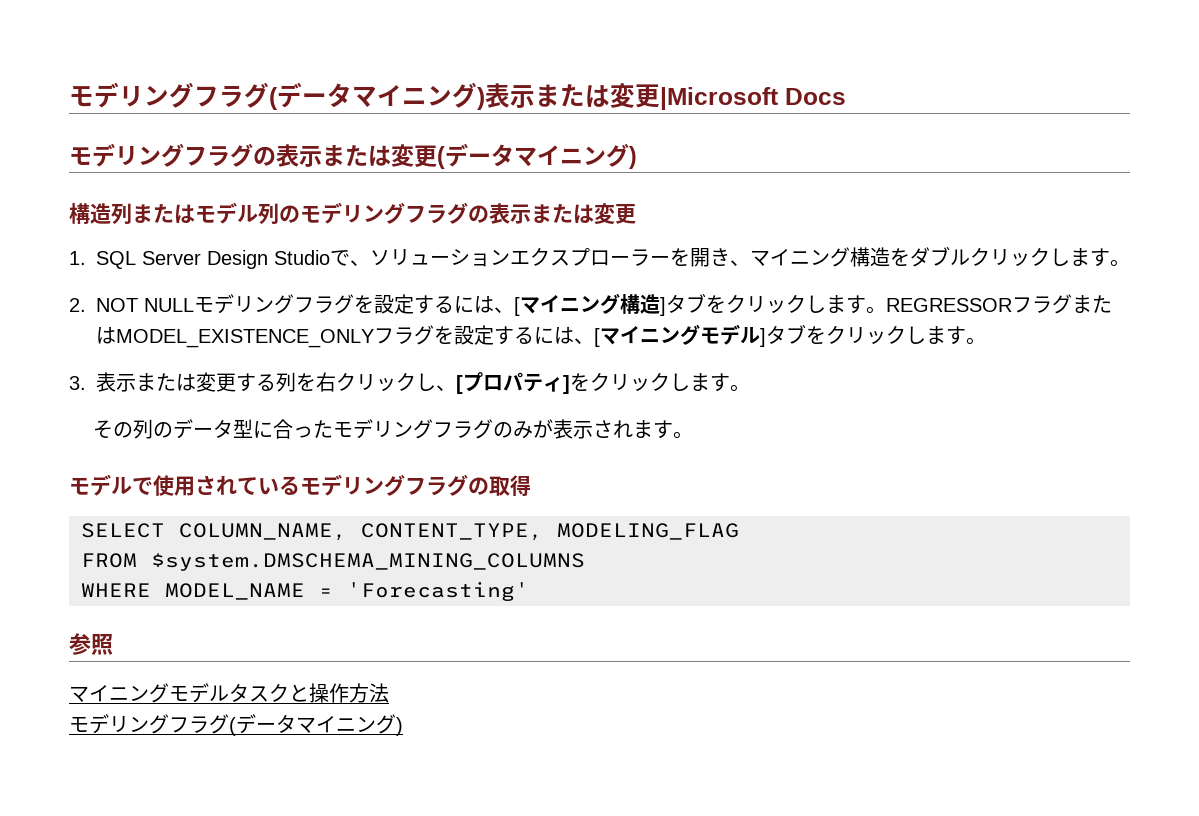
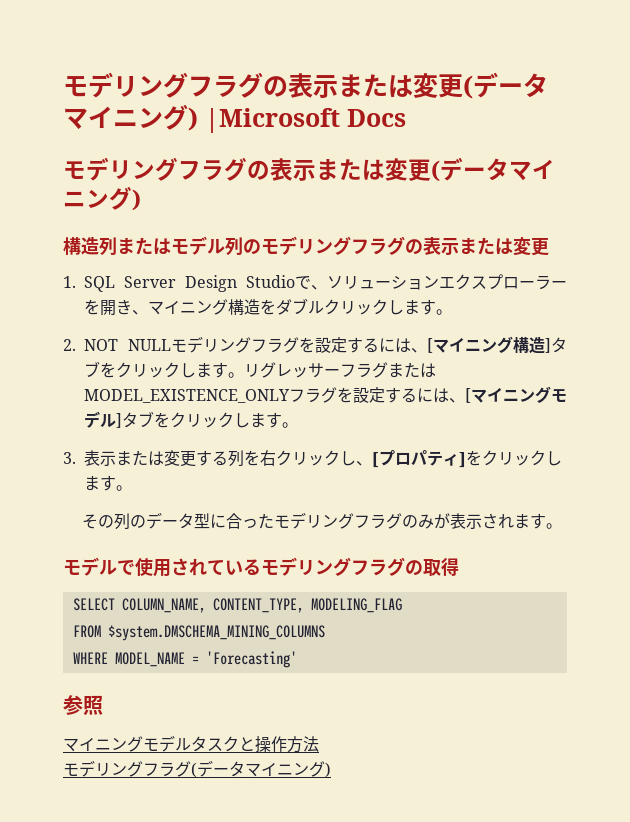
- モデリングフラグ(データマイニング)表示または変更|Microsoft Docs
+ モデリングフラグの表示または変更(データマイニング) |Microsoft Docs
- REGRESSORフラグまたはMODEL_EXISTENCE_ONLYフラグを設定するには、[マイニングモデル]タブをクリックします。
+ リグレッサーフラグまたはMODEL_EXISTENCE_ONLYフラグを設定するには、[マイニングモデル]タブをクリックします。

